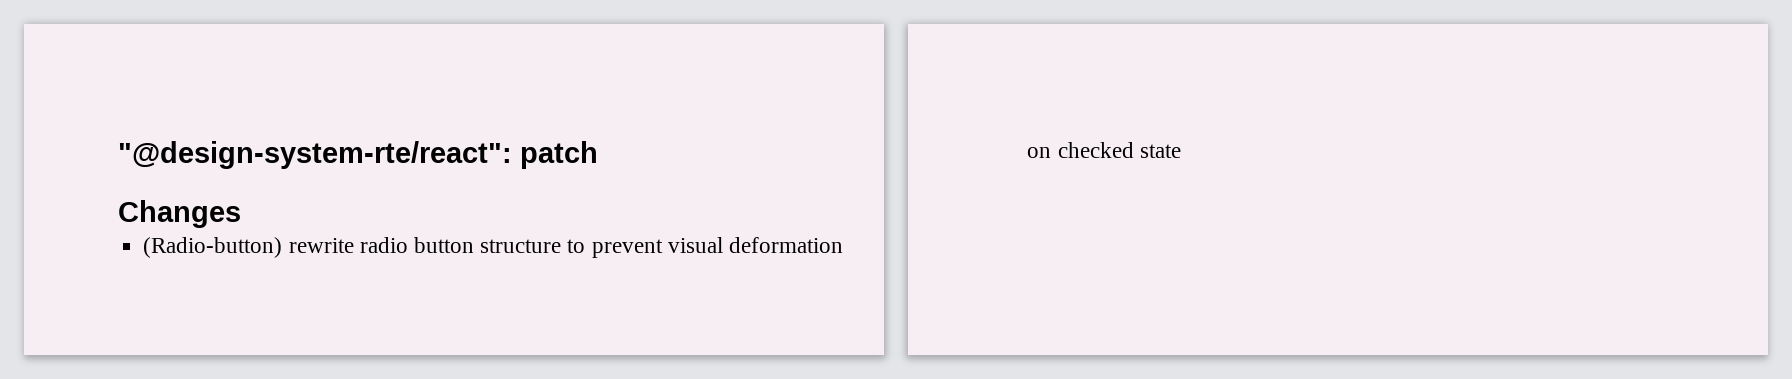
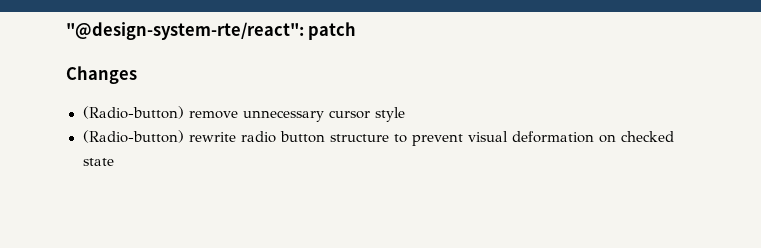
+ (Radio-button) remove unnecessary cursor style

